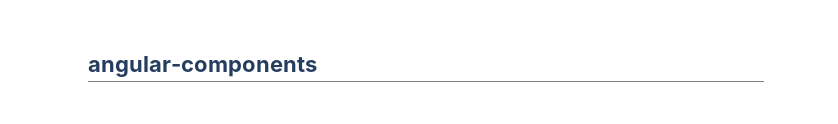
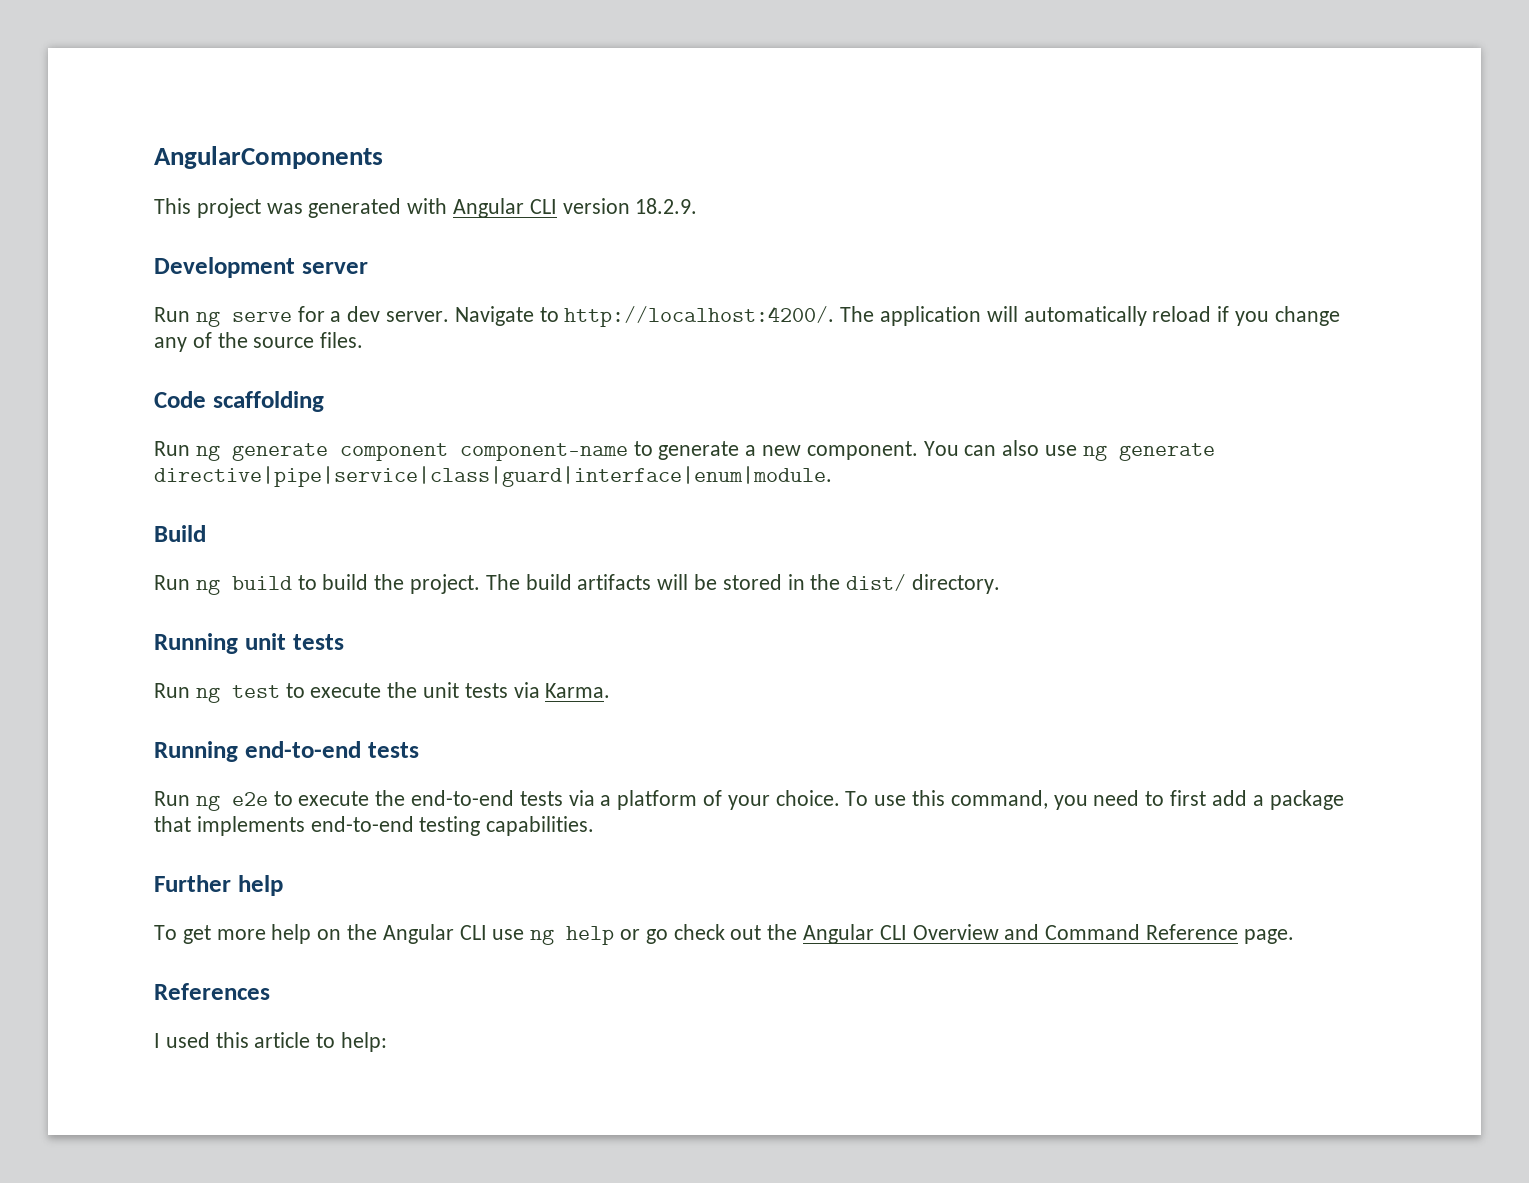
- angular-components
+ AngularComponents
+ This project was generated with Angular CLI version 18.2.9.
+ Development server
+ Run ng serve for a dev server. Navigate to http://localhost:4200/. The application will automatically reload if you change any of the source files.
+ Code scaffolding
+ Run ng generate component component-name to generate a new component. You can also use ng generate directive|pipe|service|class|guard|interface|enum|module.
+ Build
+ Run ng build to build the project. The build artifacts will be stored in the dist/ directory.
+ Running unit tests
+ Run ng test to execute the unit tests via Karma.
+ Running end-to-end tests
+ Run ng e2e to execute the end-to-end tests via a platform of your choice. To use this command, you need to first add a package that implements end-to-end testing capabilities.
+ Further help
+ To get more help on the Angular CLI use ng help or go check out the Angular CLI Overview and Command Reference page.
+ References
+ I used this article to help:

